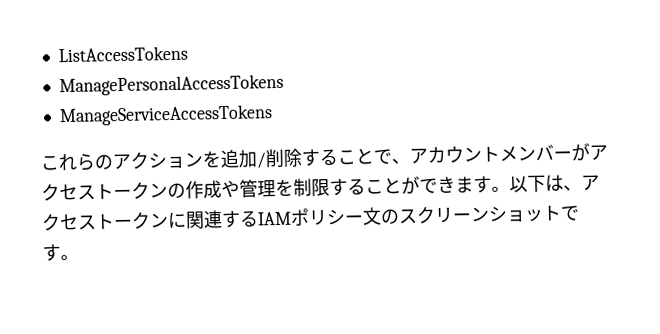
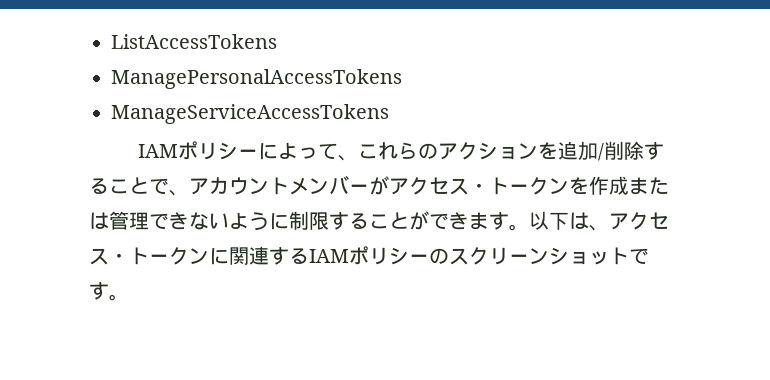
- これらのアクションを追加/削除することで、アカウントメンバーがアクセストークンの作成や管理を制限することができます。
+ IAMポリシーによって、これらのアクションを追加/削除することで、アカウントメンバーがアクセス・トークンを作成または管理できないように制限することができます。
- 以下は、アクセストークンに関連するIAMポリシー文のスクリーンショットです。
+ 以下は、アクセス・トークンに関連するIAMポリシーのスクリーンショットです。

